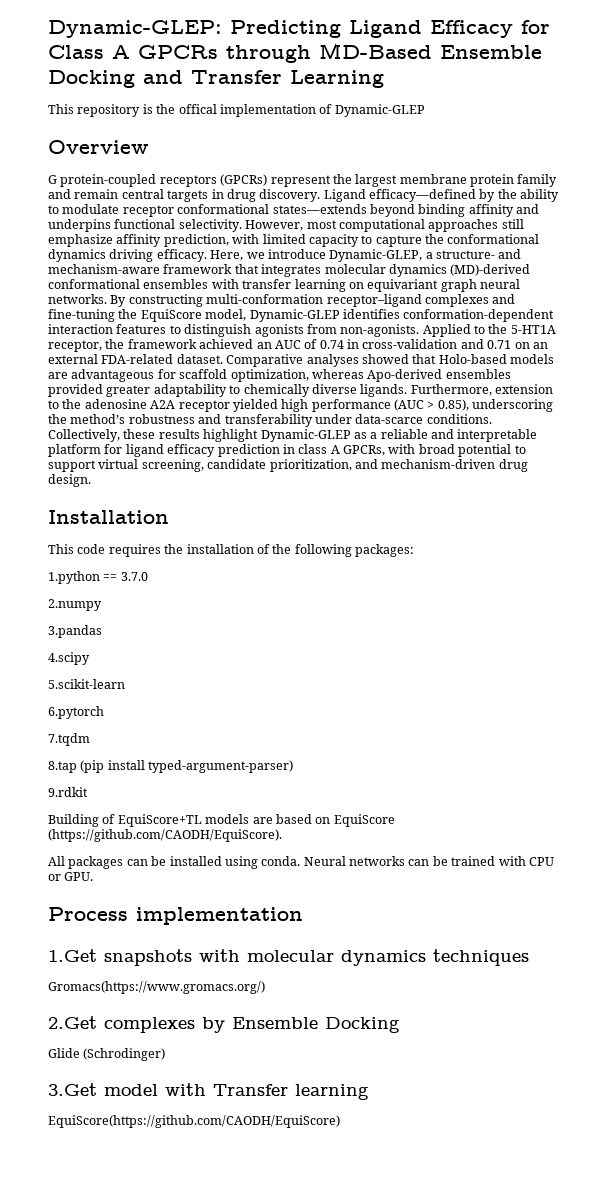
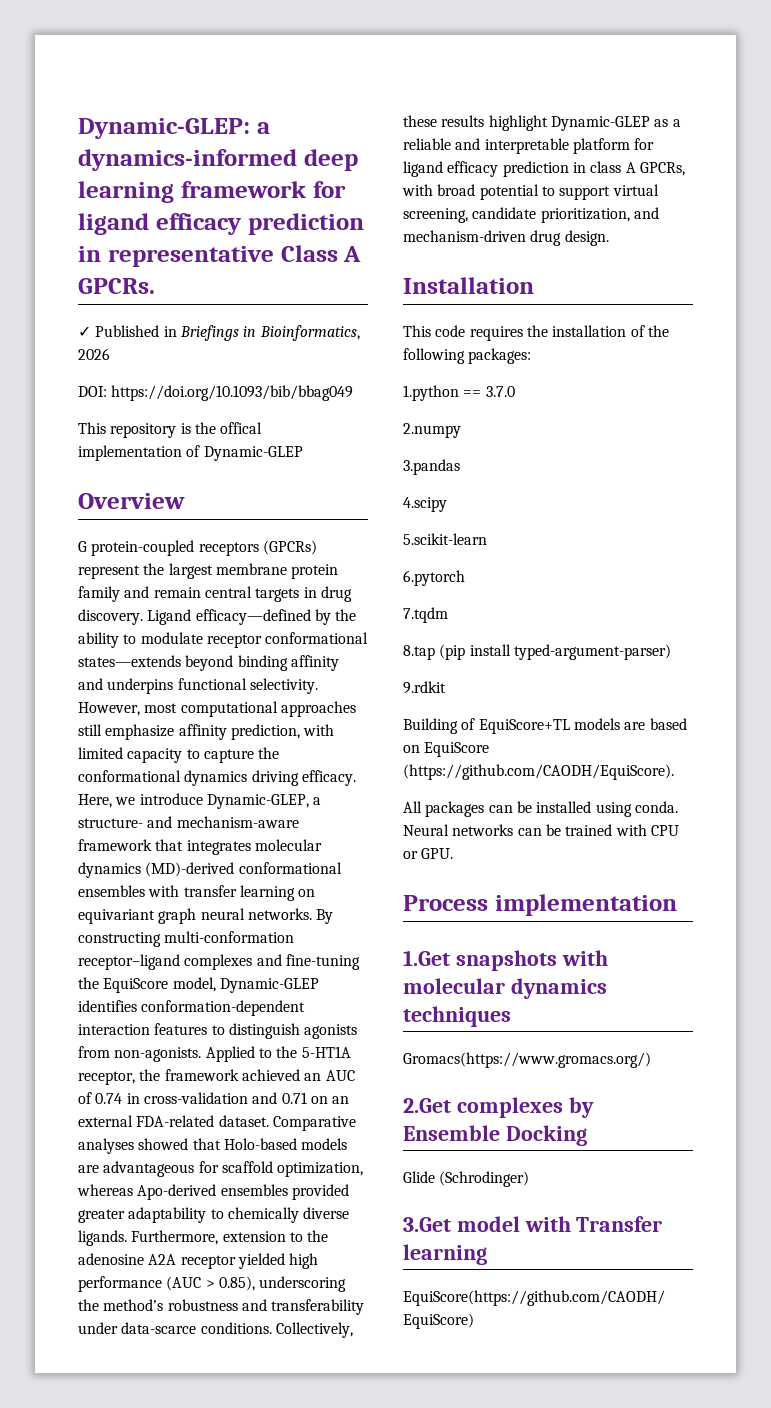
- Dynamic-GLEP: Predicting Ligand Efficacy for Class A GPCRs through MD-Based Ensemble Docking and Transfer Learning
+ Dynamic-GLEP: a dynamics-informed deep learning framework for ligand efficacy prediction in representative Class A GPCRs.
+ ✓ Published in Briefings in Bioinformatics, 2026
+ DOI: https://doi.org/10.1093/bib/bbag049

